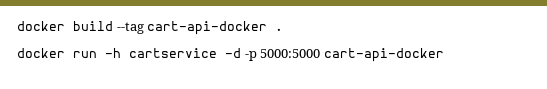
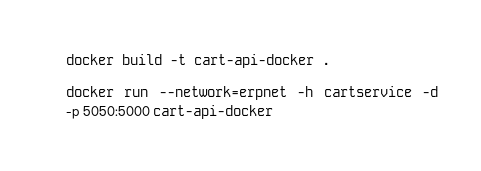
- docker build --tag cart-api-docker .
+ docker build -t cart-api-docker .
- docker run -h cartservice -d -p 5000:5000 cart-api-docker
+ docker run --network=erpnet -h cartservice -d -p 5050:5000 cart-api-docker

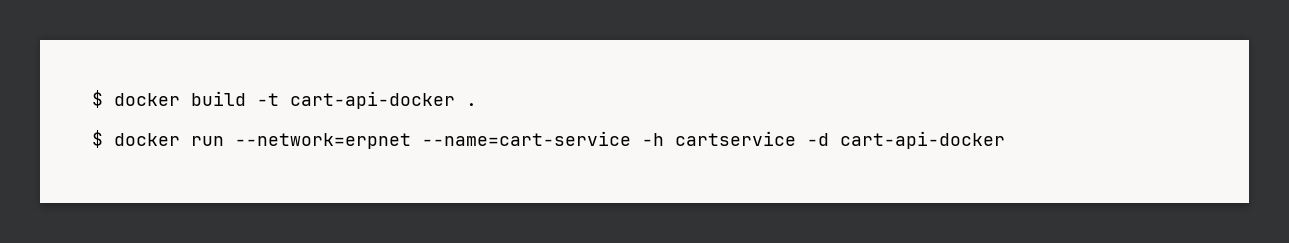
- docker build -t cart-api-docker .
+ $ docker build -t cart-api-docker .
- docker run --network=erpnet -h cartservice -d -p 5050:5000 cart-api-docker
+ $ docker run --network=erpnet --name=cart-service -h cartservice -d cart-api-docker

